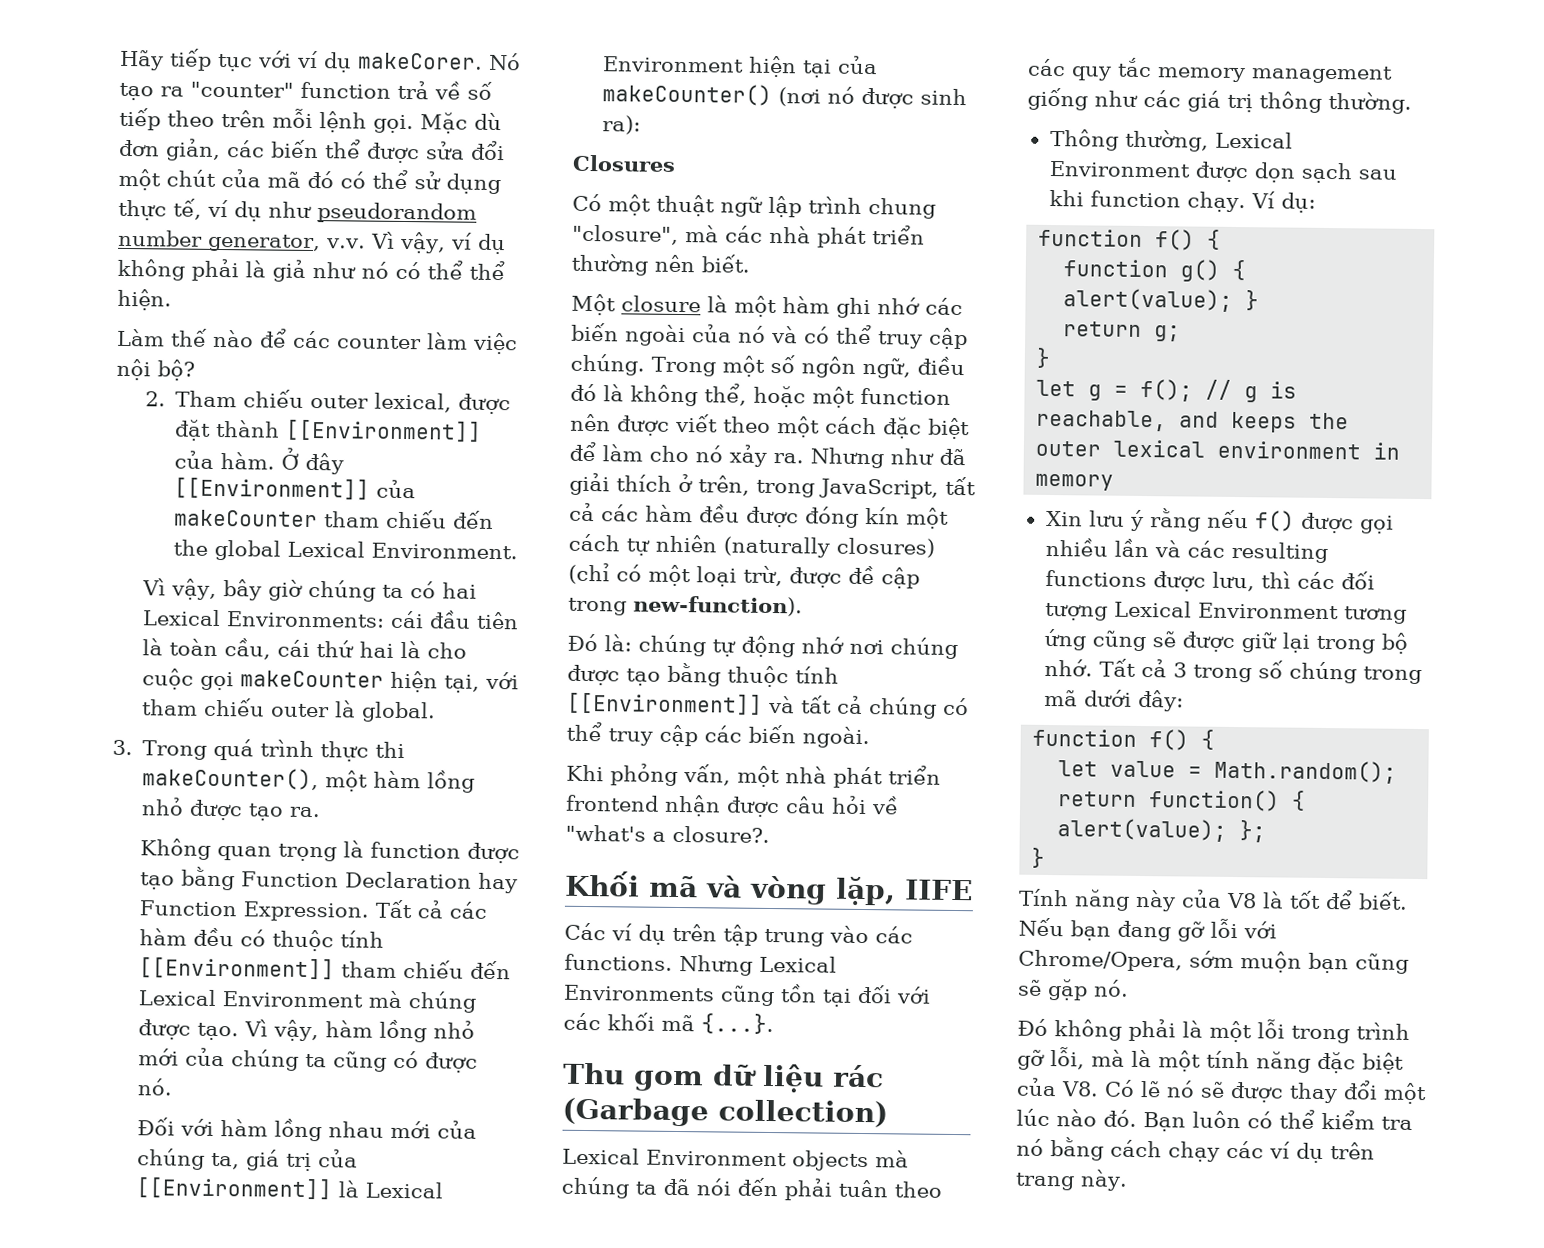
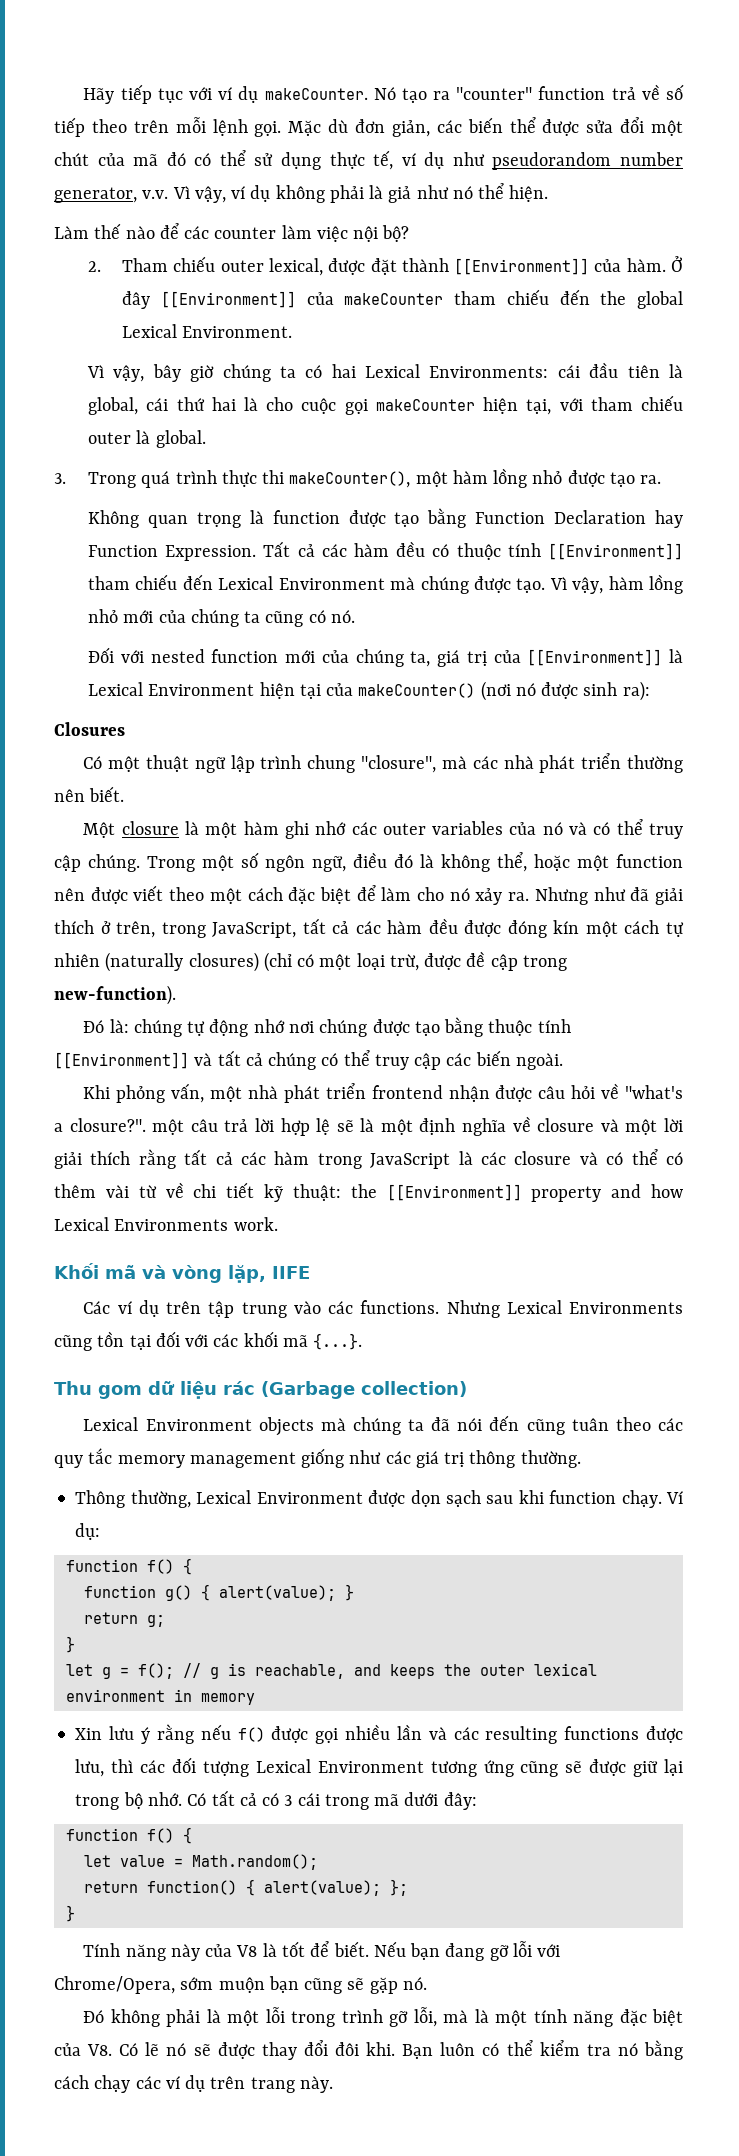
- Hãy tiếp tục với ví dụ makeCorer.
+ Hãy tiếp tục với ví dụ makeCounter.
- Mặc dù đơn giản, các biến thể được sửa đổi một chút của mã đó có thể sử dụng thực tế, ví dụ như pseudorandom number generator, v.v. Vì vậy, ví dụ không phải là giả như nó có thể thể hiện.
+ Mặc dù đơn giản, các biến thể được sửa đổi một chút của mã đó có thể sử dụng thực tế, ví dụ như pseudorandom number generator, v.v. Vì vậy, ví dụ không phải là giả như nó thể hiện.
- Vì vậy, bây giờ chúng ta có hai Lexical Environments: cái đầu tiên là toàn cầu, cái thứ hai là cho cuộc gọi makeCounter hiện tại, với tham chiếu outer là global.
+ Vì vậy, bây giờ chúng ta có hai Lexical Environments: cái đầu tiên là global, cái thứ hai là cho cuộc gọi makeCounter hiện tại, với tham chiếu outer là global.
- Vì vậy, hàm lồng nhỏ mới của chúng ta cũng có được nó.
+ Vì vậy, hàm lồng nhỏ mới của chúng ta cũng có nó.
- Đối với hàm lồng nhau mới của chúng ta, giá trị của [[Environment]] là Lexical Environment hiện tại của makeCounter() (nơi nó được sinh ra):
+ Đối với nested function mới của chúng ta, giá trị của [[Environment]] là Lexical Environment hiện tại của makeCounter() (nơi nó được sinh ra):
- Một closure là một hàm ghi nhớ các biến ngoài của nó và có thể truy cập chúng.
+ Một closure là một hàm ghi nhớ các outer variables của nó và có thể truy cập chúng.
- Khi phỏng vấn, một nhà phát triển frontend nhận được câu hỏi về "what's a closure?.
+ Khi phỏng vấn, một nhà phát triển frontend nhận được câu hỏi về "what's a closure?". một câu trả lời hợp lệ sẽ là một định nghĩa về closure và một lời giải thích rằng tất cả các hàm trong JavaScript là các closure và có thể có thêm vài từ về chi tiết kỹ thuật: the [[Environment]] property and how Lexical Environments work.
- Lexical Environment objects mà chúng ta đã nói đến phải tuân theo các quy tắc memory management giống như các giá trị thông thường.
+ Lexical Environment objects mà chúng ta đã nói đến cũng tuân theo các quy tắc memory management giống như các giá trị thông thường.
- Tất cả 3 trong số chúng trong mã dưới đây:
+ Có tất cả có 3 cái trong mã dưới đây:
- Đó không phải là một lỗi trong trình gỡ lỗi, mà là một tính năng đặc biệt của V8. Có lẽ nó sẽ được thay đổi một lúc nào đó.
+ Đó không phải là một lỗi trong trình gỡ lỗi, mà là một tính năng đặc biệt của V8. Có lẽ nó sẽ được thay đổi đôi khi.

